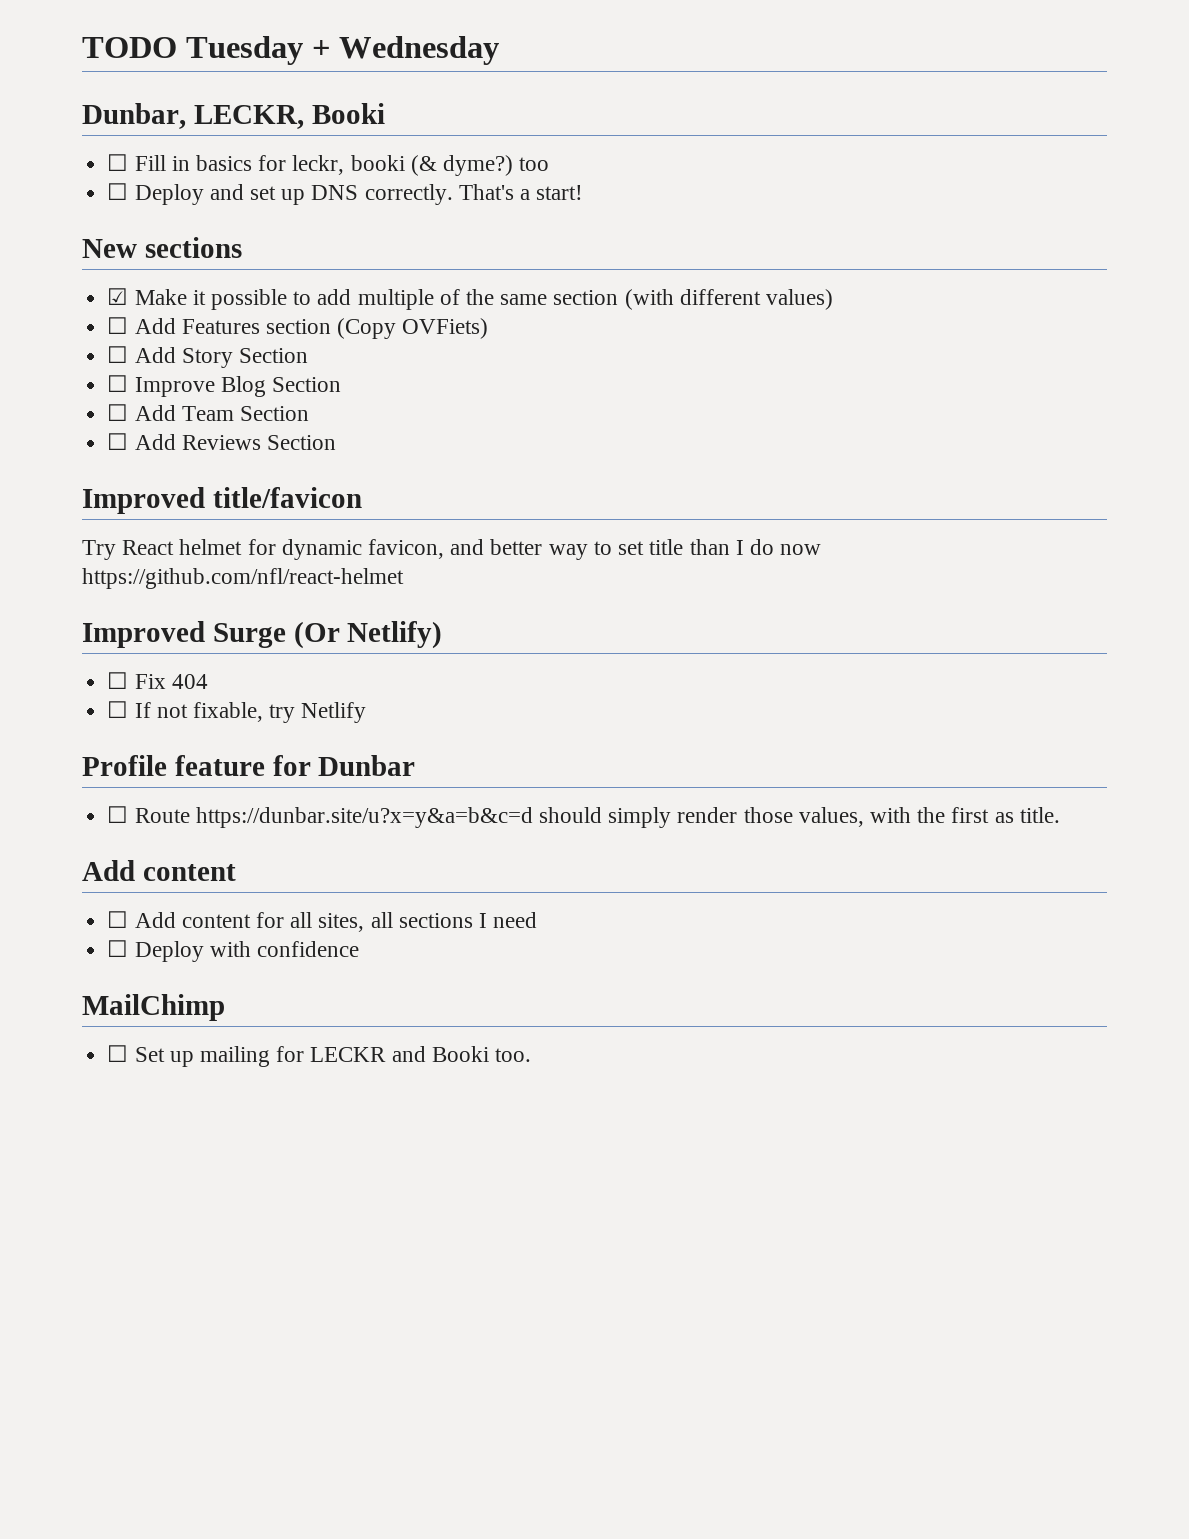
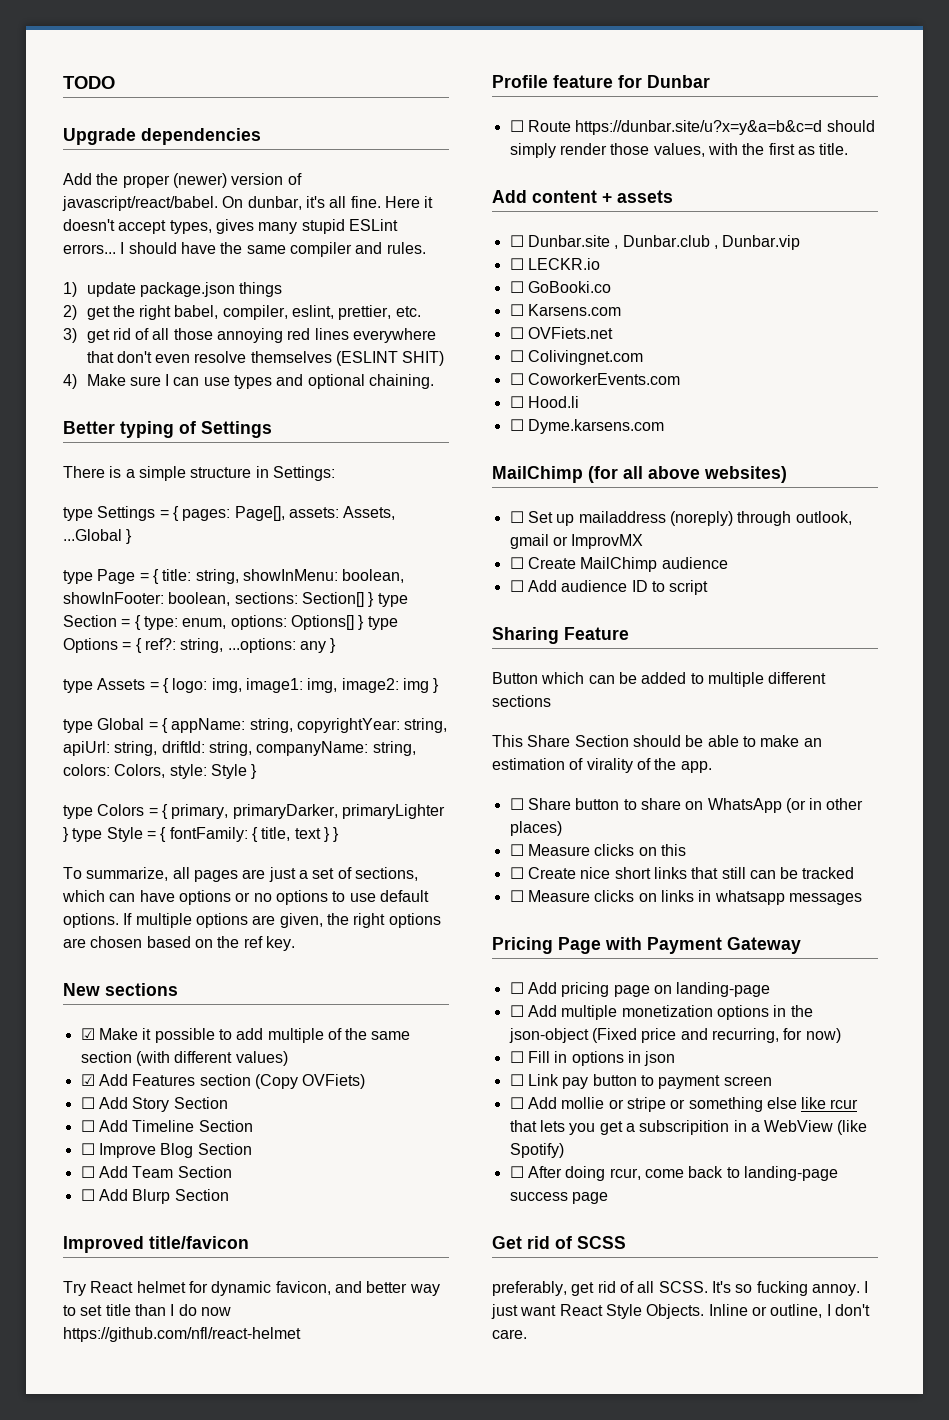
- TODO Tuesday + Wednesday
- Dunbar, LECKR, Booki
- ☐ Fill in basics for leckr, booki (& dyme?) too
- ☐ Deploy and set up DNS correctly. That's a start!
+ TODO
+ Upgrade dependencies
+ Add the proper (newer) version of javascript/react/babel. On dunbar, it's all fine. Here it doesn't accept types, gives many stupid ESLint errors... I should have the same compiler and rules.
+ 1) update package.json things
+ 2) get the right babel, compiler, eslint, prettier, etc.
+ 3) get rid of all those annoying red lines everywhere that don't even resolve themselves (ESLINT SHIT)
+ 4) Make sure I can use types and optional chaining.
+ Better typing of Settings
+ There is a simple structure in Settings:
+ type Settings = { pages: Page[], assets: Assets, ...Global }
+ type Page = { title: string, showInMenu: boolean, showInFooter: boolean, sections: Section[] } type Section = { type: enum, options: Options[] } type Options = { ref?: string, ...options: any }
+ type Assets = { logo: img, image1: img, image2: img }
+ type Global = { appName: string, copyrightYear: string, apiUrl: string, driftId: string, companyName: string, colors: Colors, style: Style }
+ type Colors = { primary, primaryDarker, primaryLighter } type Style = { fontFamily: { title, text } }
+ To summarize, all pages are just a set of sections, which can have options or no options to use default options. If multiple options are given, the right options are chosen based on the ref key.
- ☐ Add Features section (Copy OVFiets)
+ ☑ Add Features section (Copy OVFiets)
+ ☐ Add Timeline Section
- ☐ Add Reviews Section
+ ☐ Add Blurp Section
- Improved Surge (Or Netlify)
- ☐ Fix 404
- ☐ If not fixable, try Netlify
  ☐ Route https://dunbar.site/u?x=y&a=b&c=d should simply render those values, with the first as title.
- Add content
- ☐ Add content for all sites, all sections I need
- ☐ Deploy with confidence
- MailChimp
- ☐ Set up mailing for LECKR and Booki too.
+ Add content + assets
+ ☐ Dunbar.site , Dunbar.club , Dunbar.vip
+ ☐ LECKR.io
+ ☐ GoBooki.co
+ ☐ Karsens.com
+ ☐ OVFiets.net
+ ☐ Colivingnet.com
+ ☐ CoworkerEvents.com
+ ☐ Hood.li
+ ☐ Dyme.karsens.com
+ MailChimp (for all above websites)
+ ☐ Set up mailaddress (noreply) through outlook, gmail or ImprovMX
+ ☐ Create MailChimp audience
+ ☐ Add audience ID to script
+ Sharing Feature
+ Button which can be added to multiple different sections
+ This Share Section should be able to make an estimation of virality of the app.
+ ☐ Share button to share on WhatsApp (or in other places)
+ ☐ Measure clicks on this
+ ☐ Create nice short links that still can be tracked
+ ☐ Measure clicks on links in whatsapp messages
+ Pricing Page with Payment Gateway
+ ☐ Add pricing page on landing-page
+ ☐ Add multiple monetization options in the json-object (Fixed price and recurring, for now)
+ ☐ Fill in options in json
+ ☐ Link pay button to payment screen
+ ☐ Add mollie or stripe or something else like rcur that lets you get a subscripition in a WebView (like Spotify)
+ ☐ After doing rcur, come back to landing-page success page
+ Get rid of SCSS
+ preferably, get rid of all SCSS. It's so fucking annoy. I just want React Style Objects. Inline or outline, I don't care.

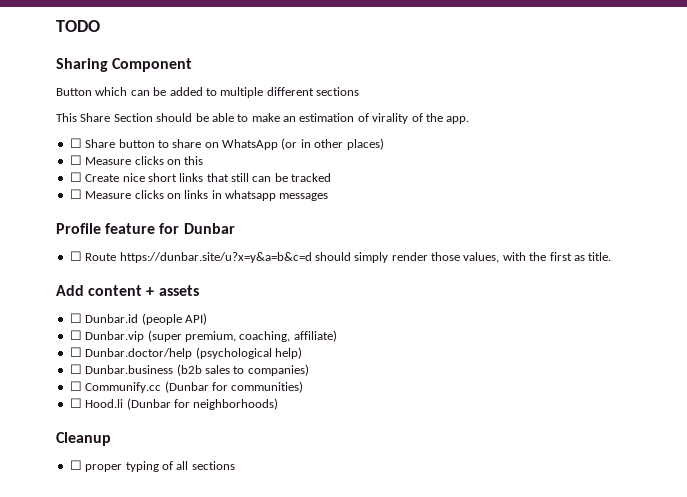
- Upgrade dependencies
- Add the proper (newer) version of javascript/react/babel. On dunbar, it's all fine. Here it doesn't accept types, gives many stupid ESLint errors... I should have the same compiler and rules.
- 1) update package.json things
- 2) get the right babel, compiler, eslint, prettier, etc.
- 3) get rid of all those annoying red lines everywhere that don't even resolve themselves (ESLINT SHIT)
- 4) Make sure I can use types and optional chaining.
- Better typing of Settings
- There is a simple structure in Settings:
- type Settings = { pages: Page[], assets: Assets, ...Global }
- type Page = { title: string, showInMenu: boolean, showInFooter: boolean, sections: Section[] } type Section = { type: enum, options: Options[] } type Options = { ref?: string, ...options: any }
- type Assets = { logo: img, image1: img, image2: img }
- type Global = { appName: string, copyrightYear: string, apiUrl: string, driftId: string, companyName: string, colors: Colors, style: Style }
- type Colors = { primary, primaryDarker, primaryLighter } type Style = { fontFamily: { title, text } }
- To summarize, all pages are just a set of sections, which can have options or no options to use default options. If multiple options are given, the right options are chosen based on the ref key.
- New sections
- ☑ Make it possible to add multiple of the same section (with different values)
- ☑ Add Features section (Copy OVFiets)
- ☐ Add Story Section
- ☐ Add Timeline Section
- ☐ Improve Blog Section
- ☐ Add Team Section
- ☐ Add Blurp Section
- Improved title/favicon
- Try React helmet for dynamic favicon, and better way to set title than I do now https://github.com/nfl/react-helmet
- Profile feature for Dunbar
- ☐ Route https://dunbar.site/u?x=y&a=b&c=d should simply render those values, with the first as title.
- Add content + assets
- ☐ Dunbar.site , Dunbar.club , Dunbar.vip
- ☐ LECKR.io
- ☐ GoBooki.co
- ☐ Karsens.com
- ☐ OVFiets.net
- ☐ Colivingnet.com
- ☐ CoworkerEvents.com
- ☐ Hood.li
- ☐ Dyme.karsens.com
- MailChimp (for all above websites)
- ☐ Set up mailaddress (noreply) through outlook, gmail or ImprovMX
- ☐ Create MailChimp audience
- ☐ Add audience ID to script
- Sharing Feature
+ Sharing Component
- Pricing Page with Payment Gateway
- ☐ Add pricing page on landing-page
- ☐ Add multiple monetization options in the json-object (Fixed price and recurring, for now)
- ☐ Fill in options in json
- ☐ Link pay button to payment screen
- ☐ Add mollie or stripe or something else like rcur that lets you get a subscripition in a WebView (like Spotify)
- ☐ After doing rcur, come back to landing-page success page
- Get rid of SCSS
- preferably, get rid of all SCSS. It's so fucking annoy. I just want React Style Objects. Inline or outline, I don't care.
+ Profile feature for Dunbar
+ ☐ Route https://dunbar.site/u?x=y&a=b&c=d should simply render those values, with the first as title.
+ Add content + assets
+ ☐ Dunbar.id (people API)
+ ☐ Dunbar.vip (super premium, coaching, affiliate)
+ ☐ Dunbar.doctor/help (psychological help)
+ ☐ Dunbar.business (b2b sales to companies)
+ ☐ Communify.cc (Dunbar for communities)
+ ☐ Hood.li (Dunbar for neighborhoods)
+ Cleanup
+ ☐ proper typing of all sections

